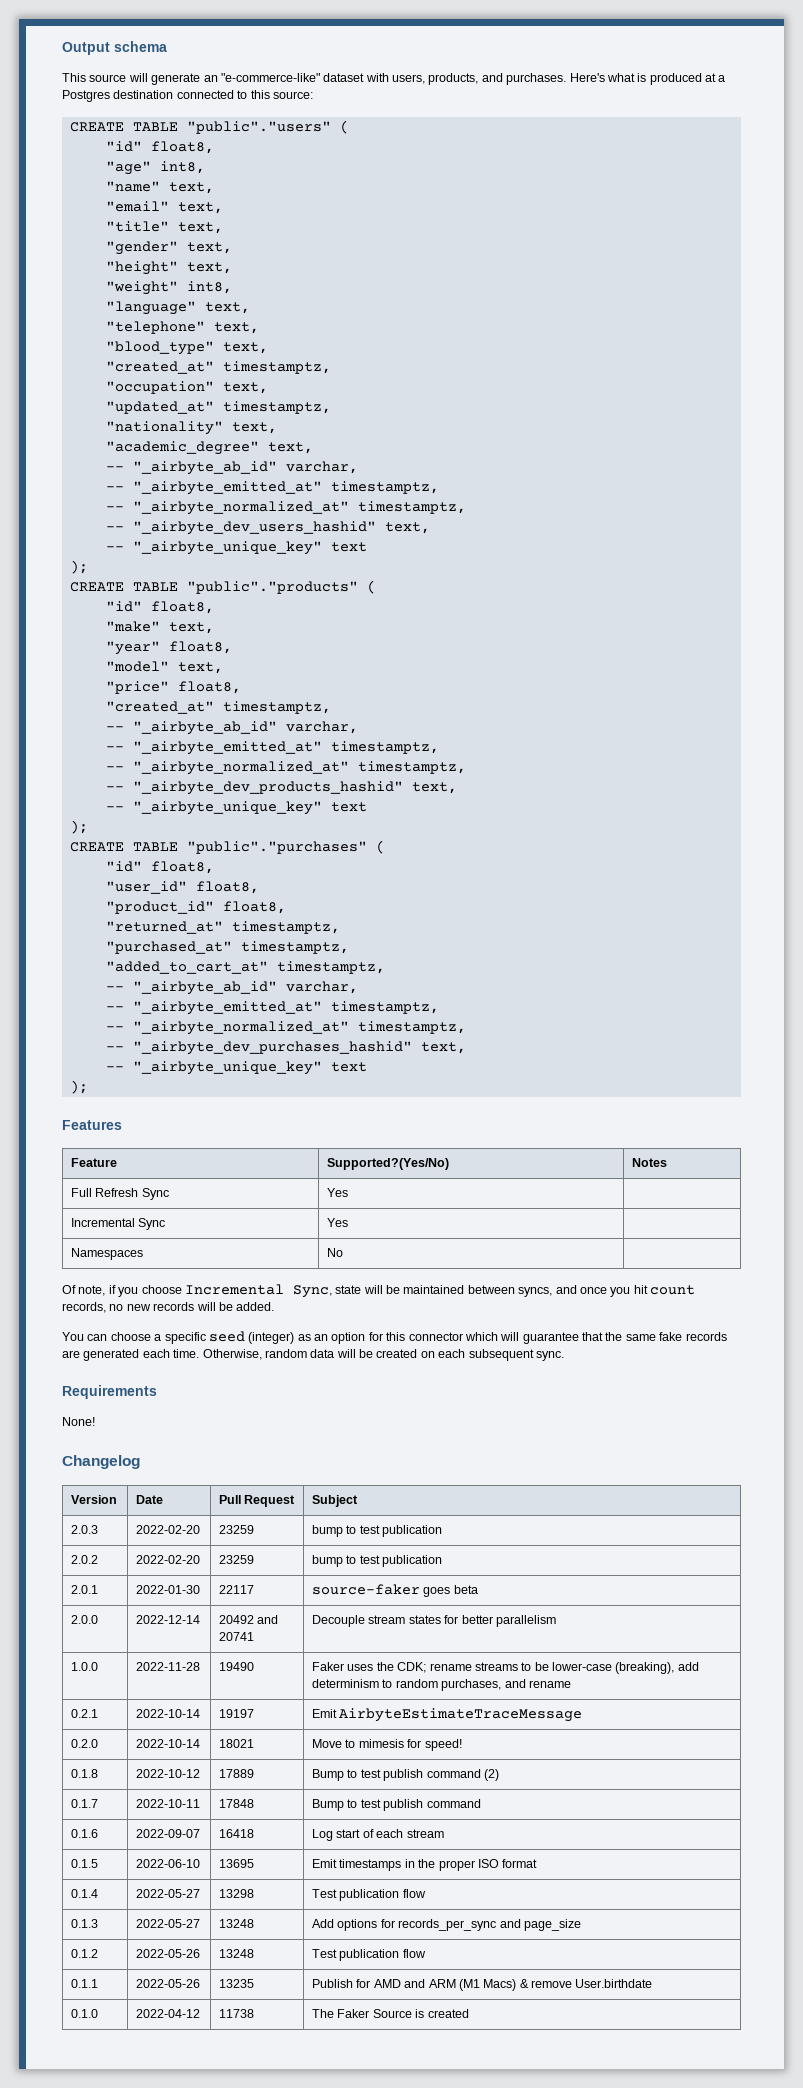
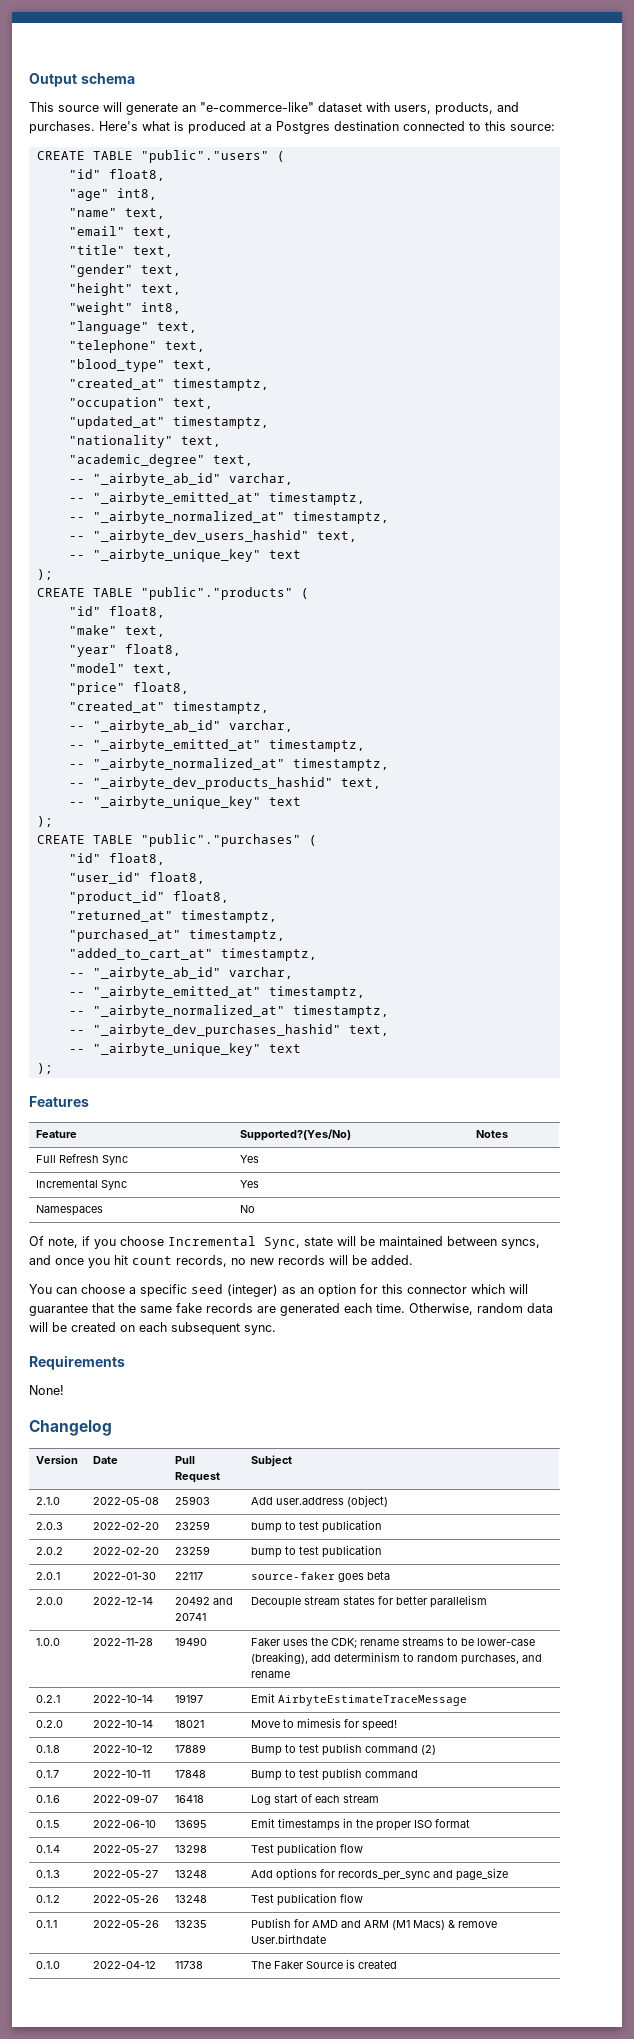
+ 2.1.0 | 2022-05-08 | 25903 | Add user.address (object)

